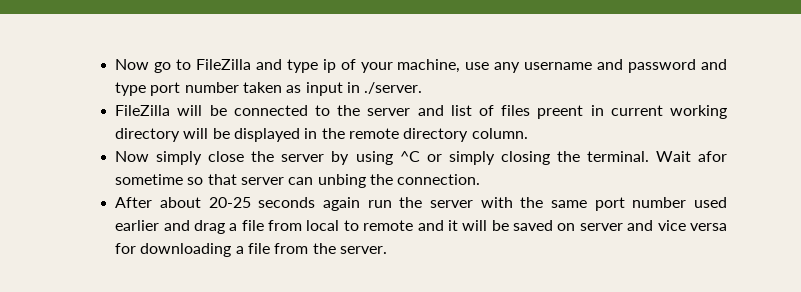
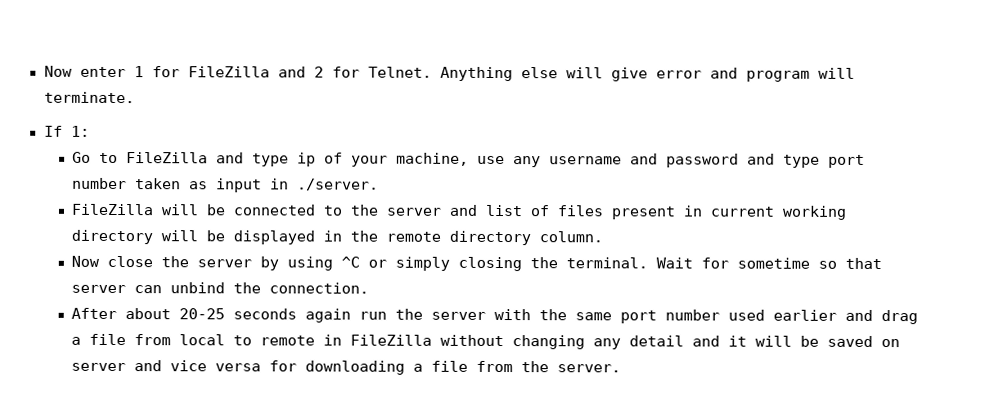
- Now go to FileZilla and type ip of your machine, use any username and password and type port number taken as input in ./server.
+ Now enter 1 for FileZilla and 2 for Telnet. Anything else will give error and program will terminate.
+ If 1:
+ Go to FileZilla and type ip of your machine, use any username and password and type port number taken as input in ./server.
- FileZilla will be connected to the server and list of files preent in current working directory will be displayed in the remote directory column.
+ FileZilla will be connected to the server and list of files present in current working directory will be displayed in the remote directory column.
- Now simply close the server by using ^C or simply closing the terminal.
+ Now close the server by using ^C or simply closing the terminal.
- Wait afor sometime so that server can unbing the connection.
+ Wait for sometime so that server can unbind the connection.
- After about 20-25 seconds again run the server with the same port number used earlier and drag a file from local to remote and it will be saved on server and vice versa for downloading a file from the server.
+ After about 20-25 seconds again run the server with the same port number used earlier and drag a file from local to remote in FileZilla without changing any detail and it will be saved on server and vice versa for downloading a file from the server.

